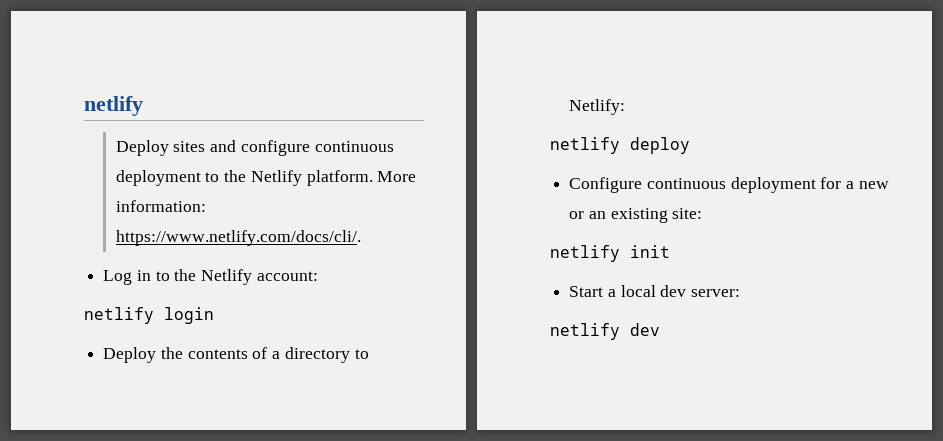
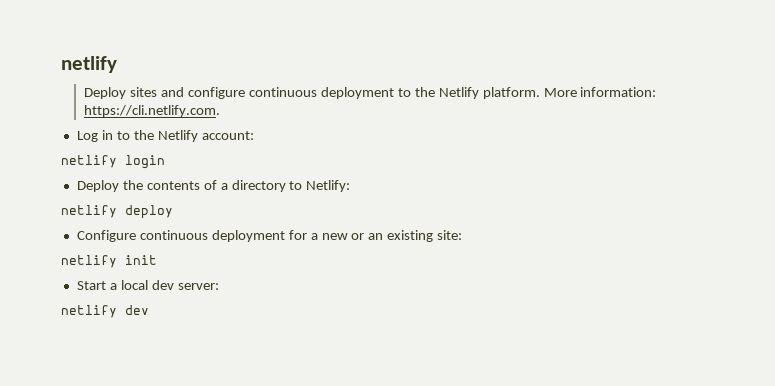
- More information: https://www.netlify.com/docs/cli/.
+ More information: https://cli.netlify.com.

